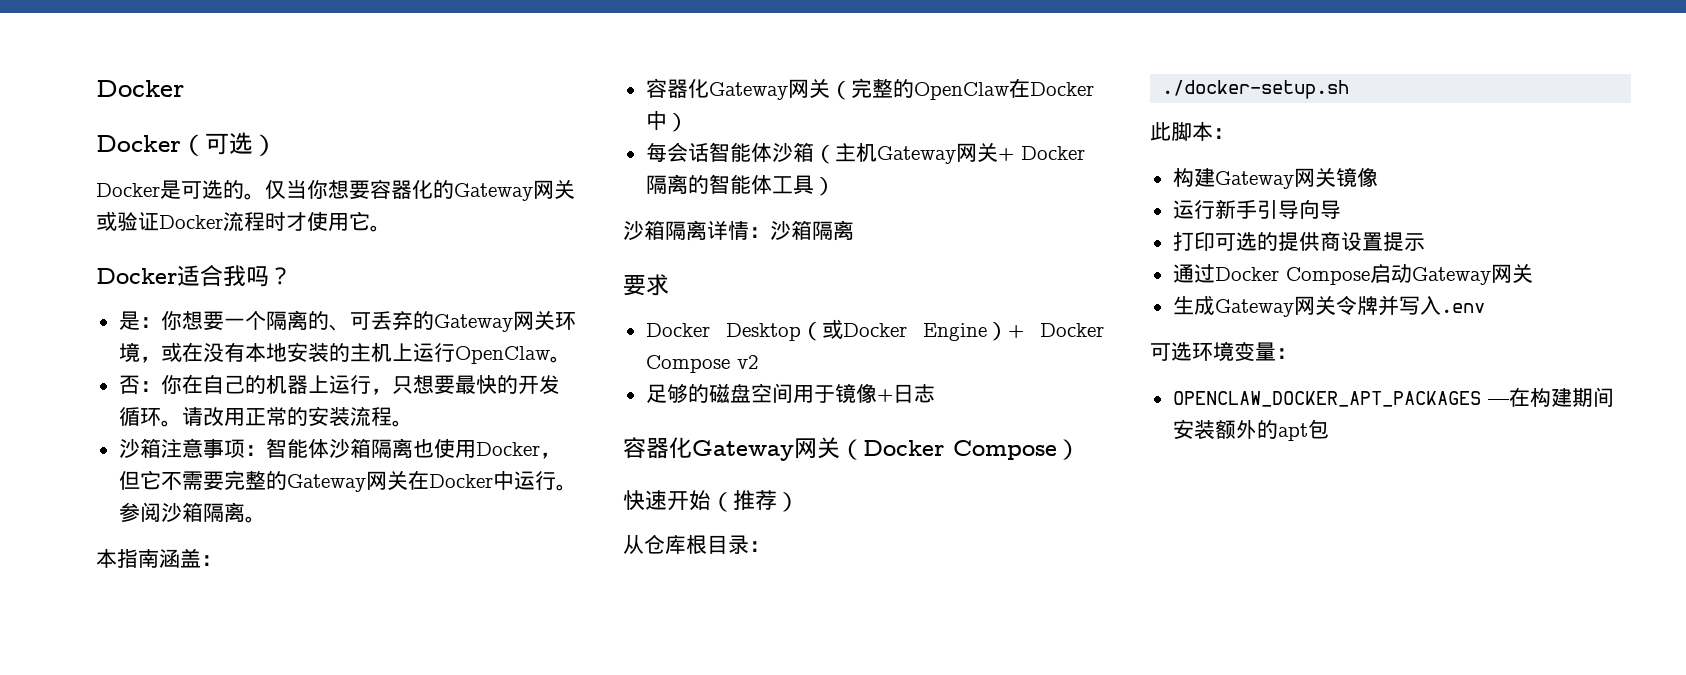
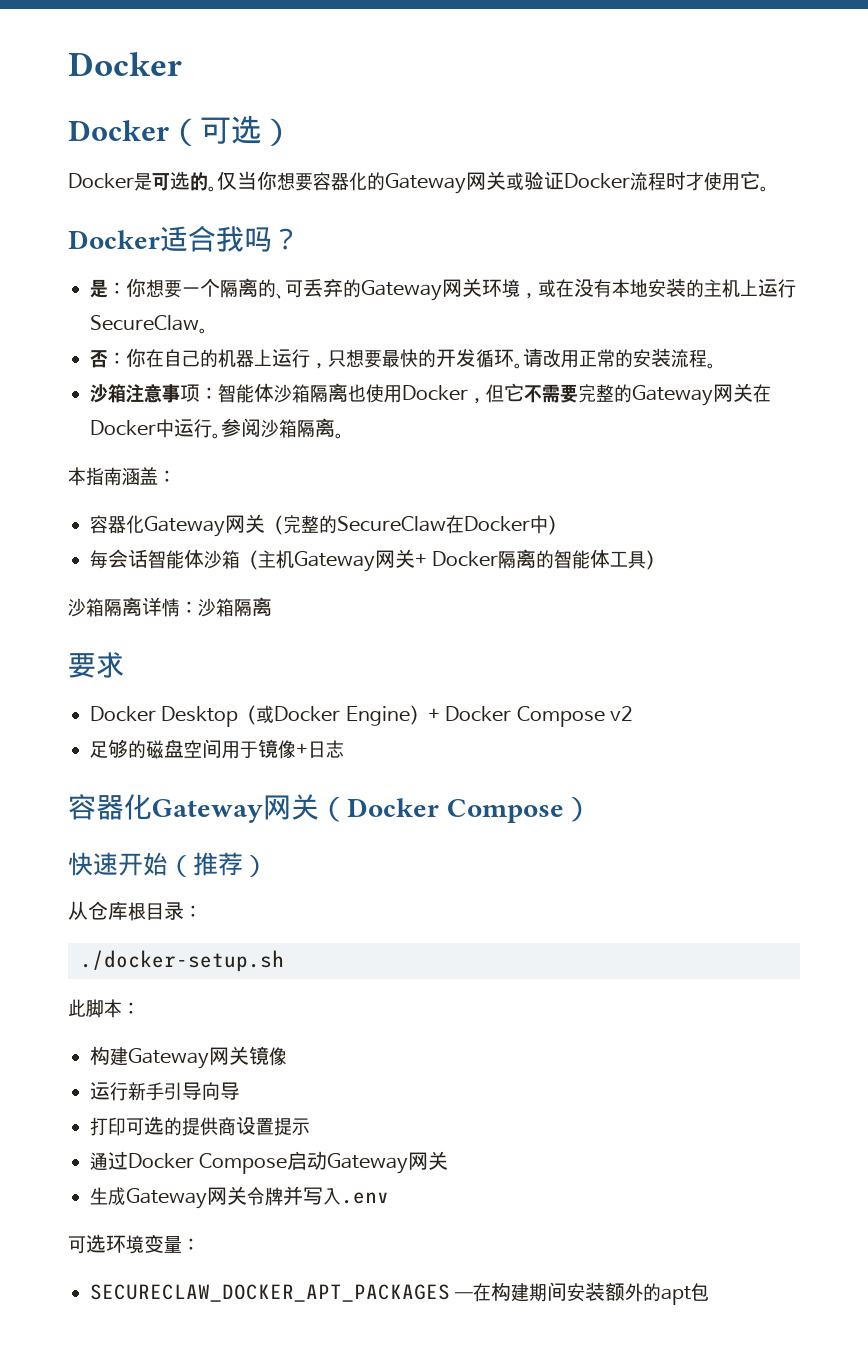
- 是：你想要一个隔离的、可丢弃的Gateway网关环境，或在没有本地安装的主机上运行OpenClaw。
+ 是：你想要一个隔离的、可丢弃的Gateway网关环境，或在没有本地安装的主机上运行SecureClaw。
- 容器化Gateway网关（完整的OpenClaw在Docker中）
+ 容器化Gateway网关（完整的SecureClaw在Docker中）
- OPENCLAW_DOCKER_APT_PACKAGES —在构建期间安装额外的apt包
+ SECURECLAW_DOCKER_APT_PACKAGES —在构建期间安装额外的apt包

